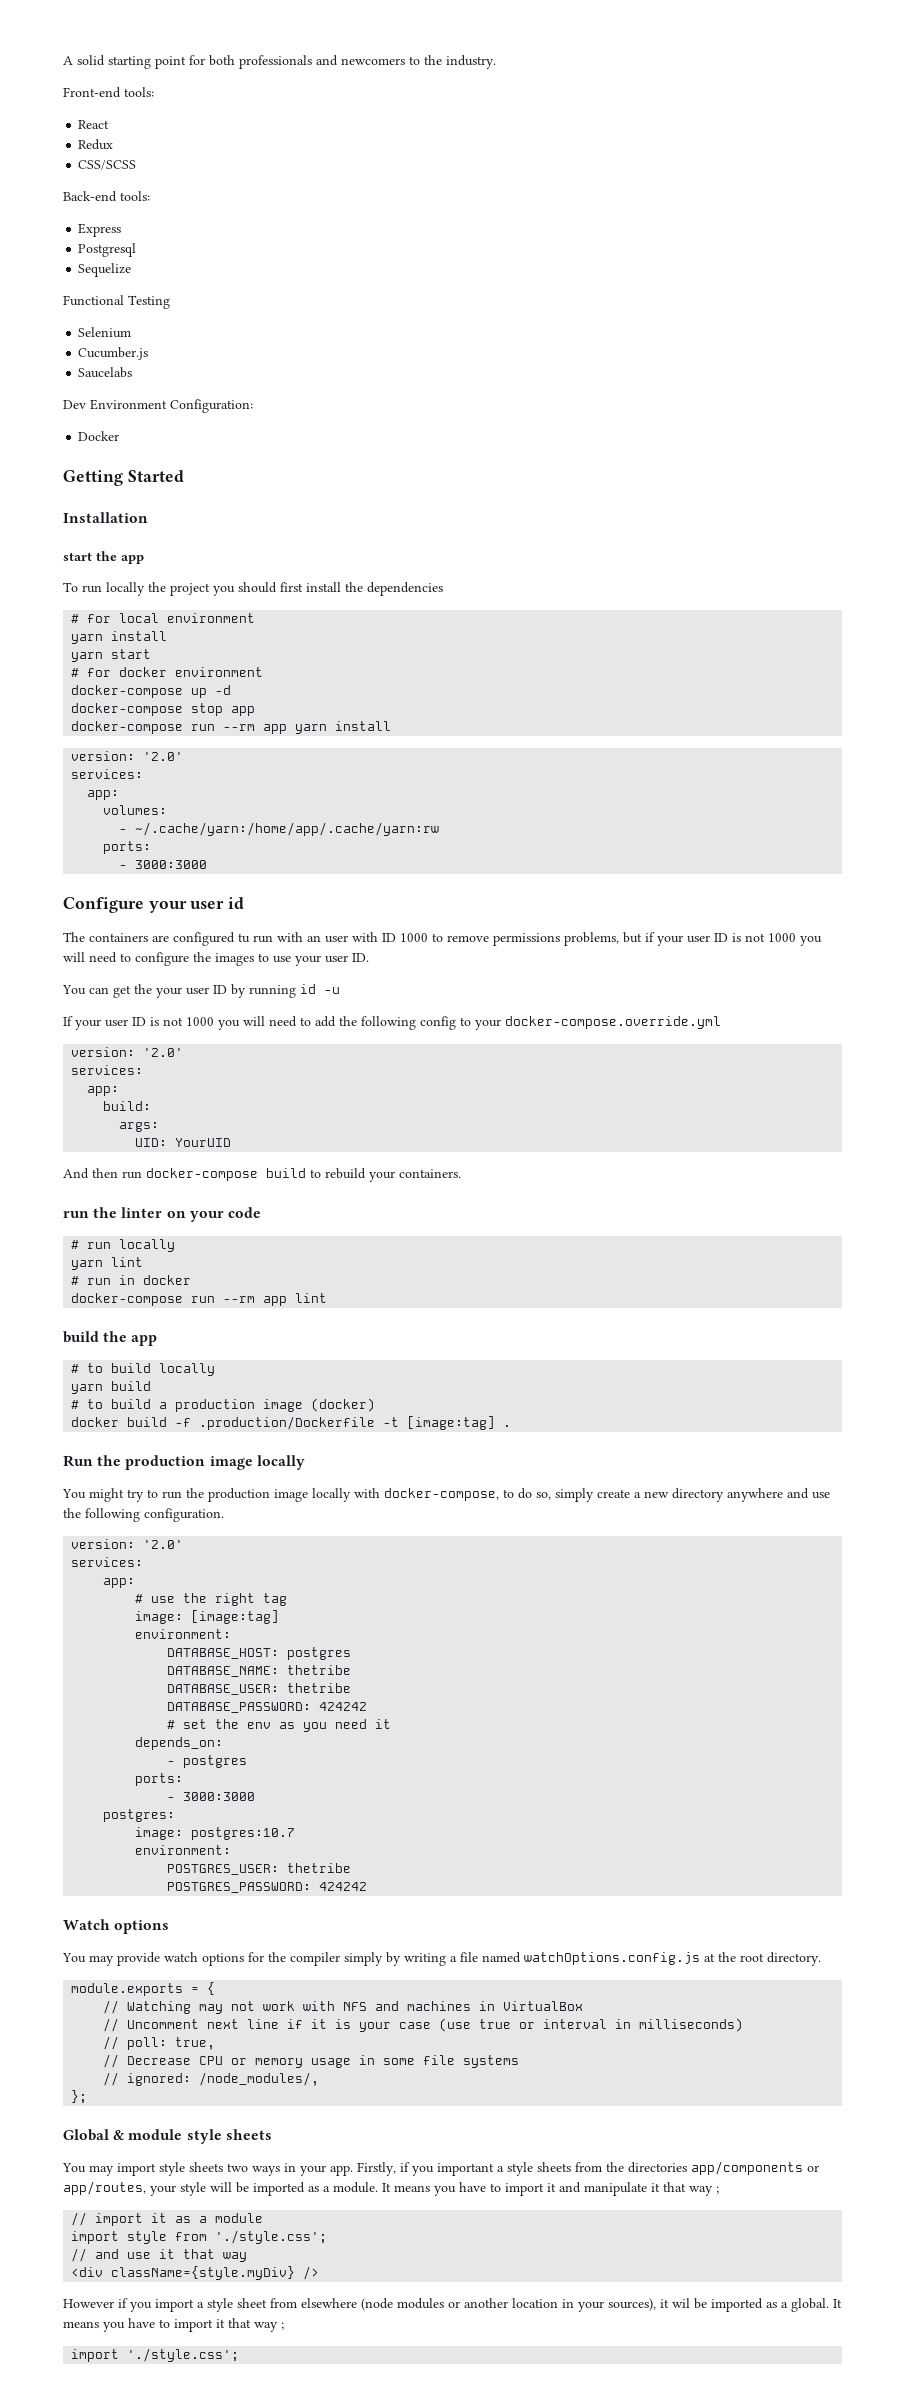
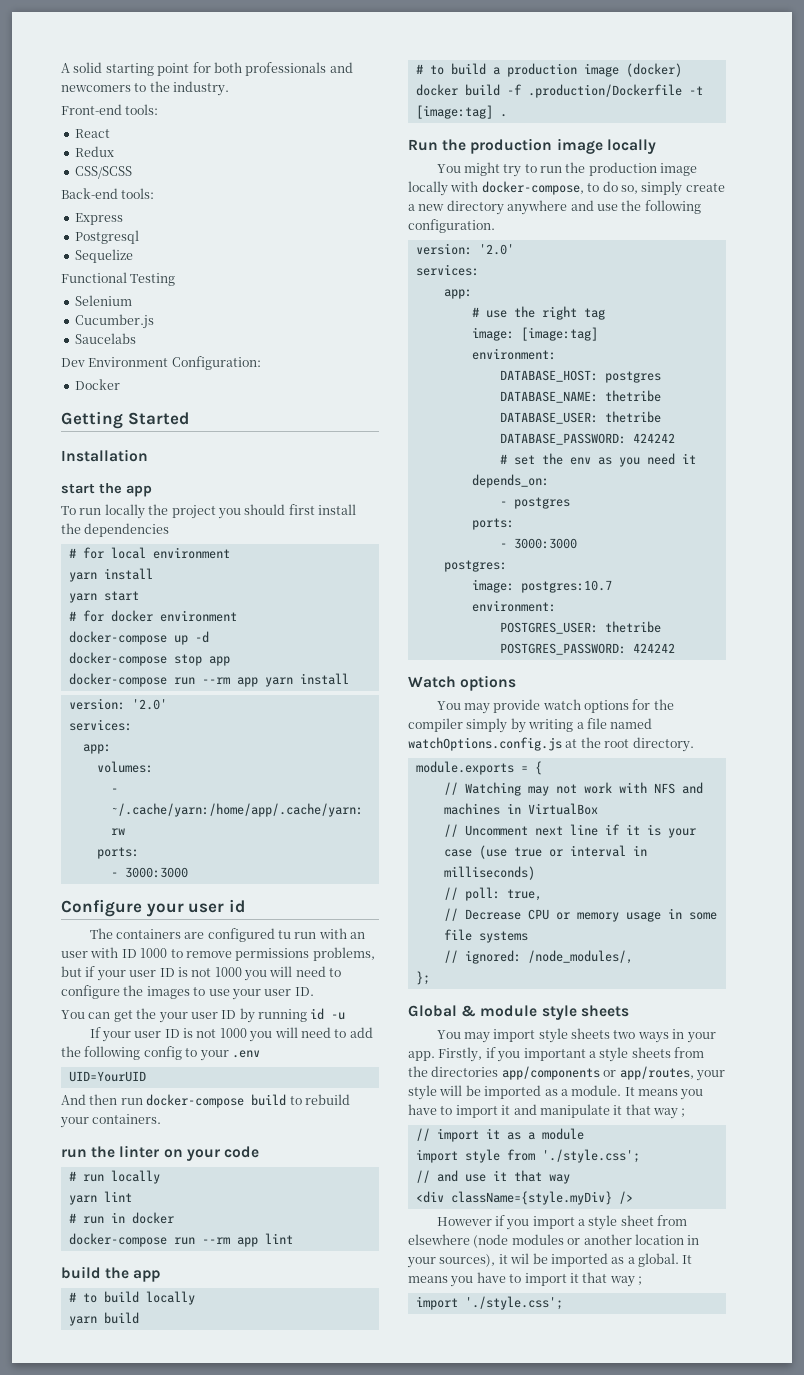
- If your user ID is not 1000 you will need to add the following config to your docker-compose.override.yml
- version: '2.0'
- services:
- app:
- build:
- args:
- UID: YourUID
+ If your user ID is not 1000 you will need to add the following config to your .env
+ UID=YourUID

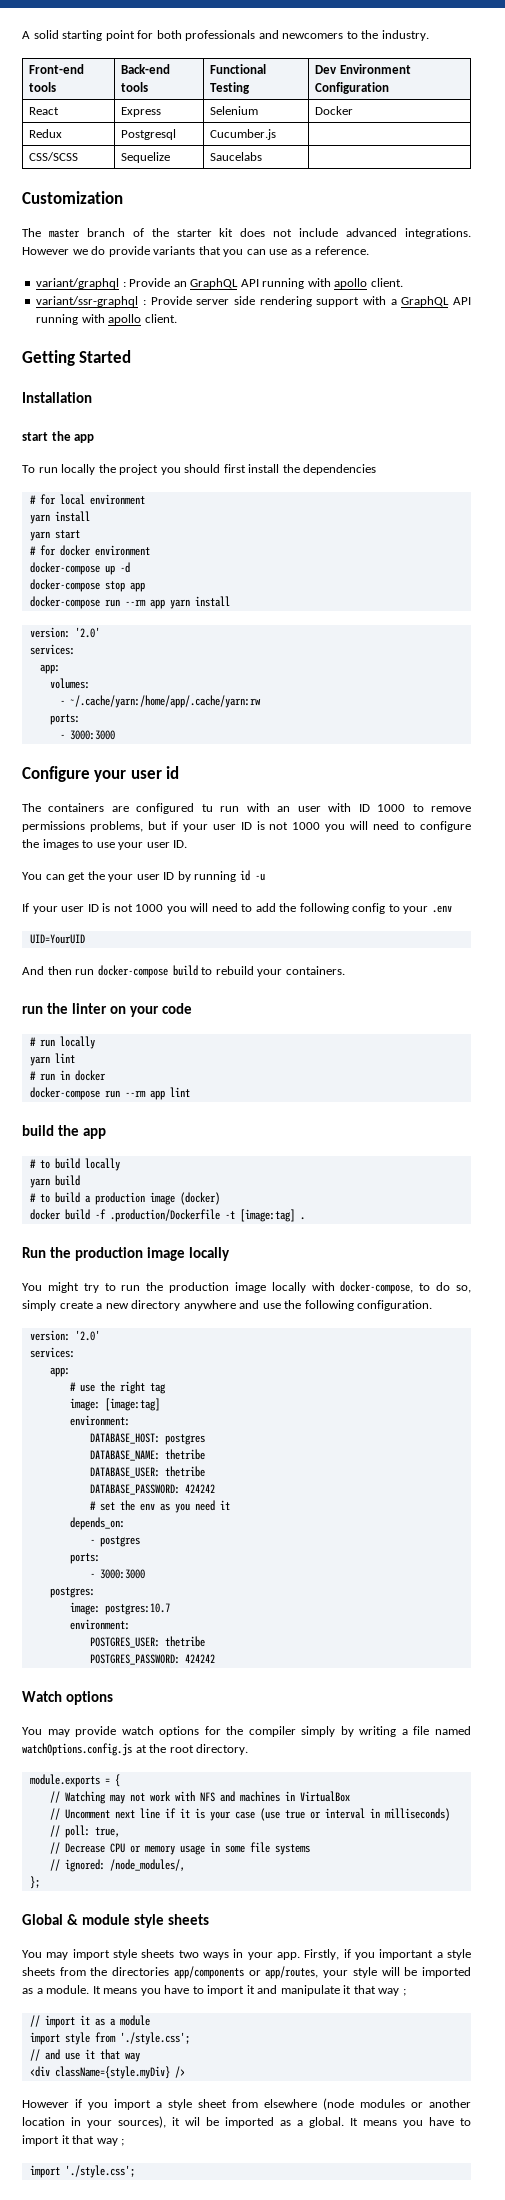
- Front-end tools:
- React
- Redux
- CSS/SCSS
- Back-end tools:
- Express
- Postgresql
- Sequelize
- Functional Testing
- Selenium
- Cucumber.js
- Saucelabs
- Dev Environment Configuration:
- Docker
+ Front-end tools | Back-end tools | Functional Testing | Dev Environment Configuration
+ React | Express | Selenium | Docker
+ Redux | Postgresql | Cucumber.js |
+ CSS/SCSS | Sequelize | Saucelabs |
+ Customization
+ The master branch of the starter kit does not include advanced integrations. However we do provide variants that you can use as a reference.
+ variant/graphql : Provide an GraphQL API running with apollo client.
+ variant/ssr-graphql : Provide server side rendering support with a GraphQL API running with apollo client.

